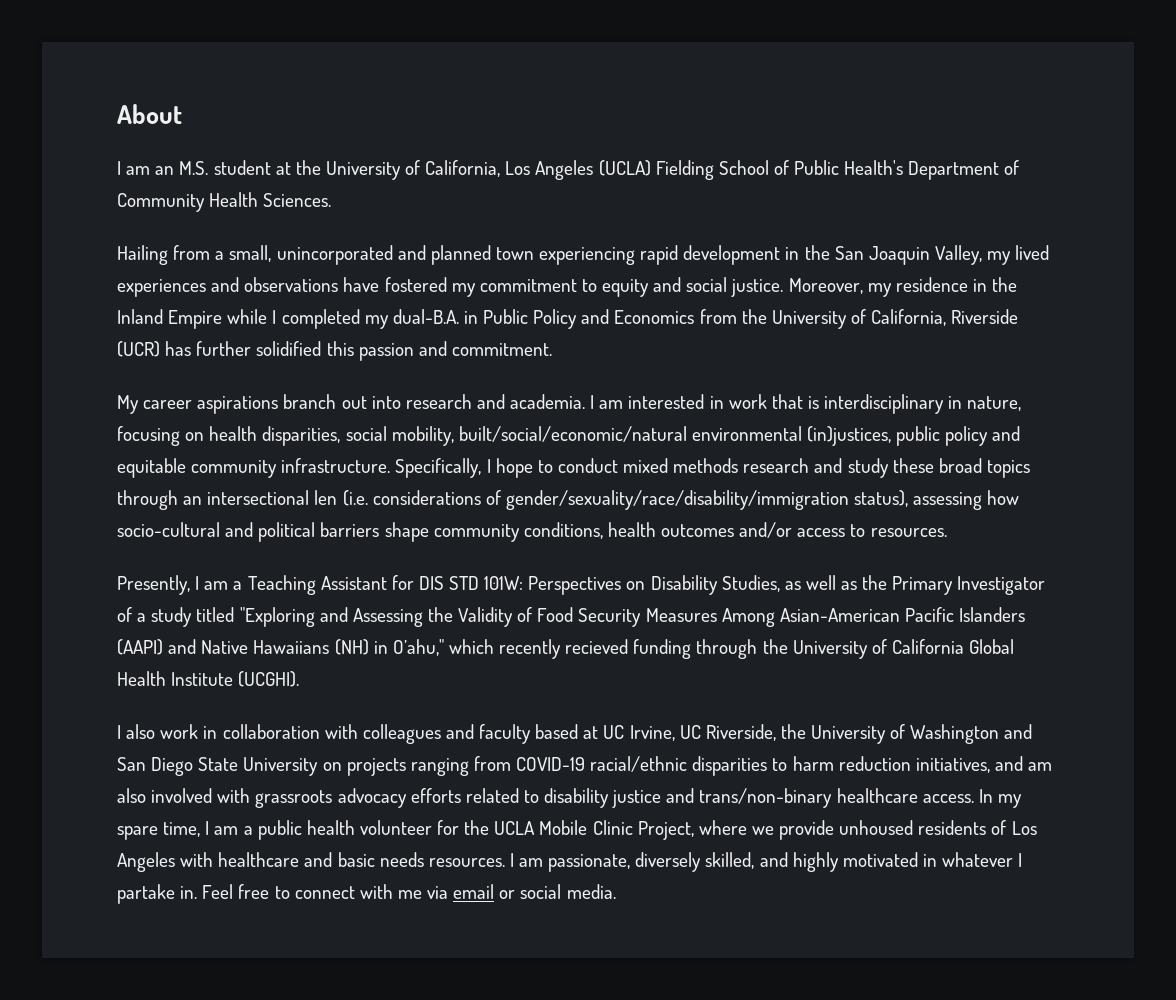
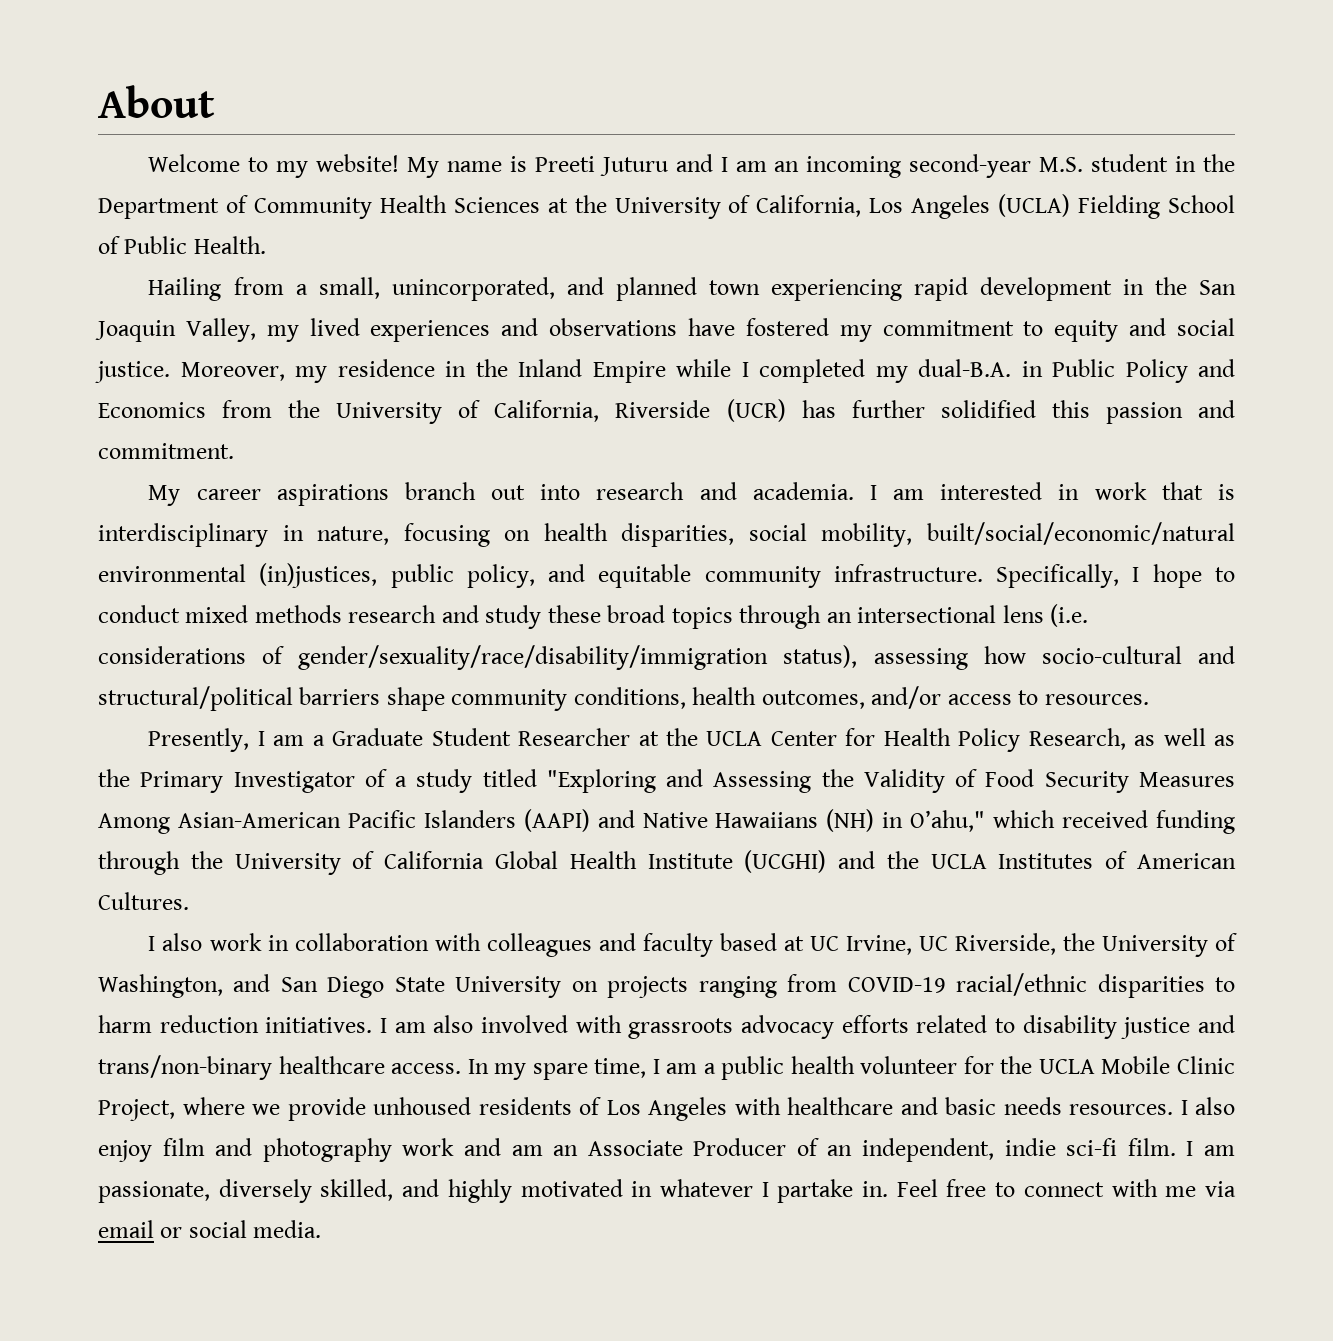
- I am an M.S. student at the University of California, Los Angeles (UCLA) Fielding School of Public Health's Department of Community Health Sciences.
+ Welcome to my website! My name is Preeti Juturu and I am an incoming second-year M.S. student in the Department of Community Health Sciences at the University of California, Los Angeles (UCLA) Fielding School of Public Health.
- Hailing from a small, unincorporated and planned town experiencing rapid development in the San Joaquin Valley, my lived experiences and observations have fostered my commitment to equity and social justice.
+ Hailing from a small, unincorporated, and planned town experiencing rapid development in the San Joaquin Valley, my lived experiences and observations have fostered my commitment to equity and social justice.
- I am interested in work that is interdisciplinary in nature, focusing on health disparities, social mobility, built/social/economic/natural environmental (in)justices, public policy and equitable community infrastructure.
+ I am interested in work that is interdisciplinary in nature, focusing on health disparities, social mobility, built/social/economic/natural environmental (in)justices, public policy, and equitable community infrastructure.
- Specifically, I hope to conduct mixed methods research and study these broad topics through an intersectional len (i.e. considerations of gender/sexuality/race/disability/immigration status), assessing how socio-cultural and political barriers shape community conditions, health outcomes and/or access to resources.
+ Specifically, I hope to conduct mixed methods research and study these broad topics through an intersectional lens (i.e. considerations of gender/sexuality/race/disability/immigration status), assessing how socio-cultural and structural/political barriers shape community conditions, health outcomes, and/or access to resources.
- Presently, I am a Teaching Assistant for DIS STD 101W: Perspectives on Disability Studies, as well as the Primary Investigator of a study titled "Exploring and Assessing the Validity of Food Security Measures Among Asian-American Pacific Islanders (AAPI) and Native Hawaiians (NH) in O’ahu," which recently recieved funding through the University of California Global Health Institute (UCGHI).
+ Presently, I am a Graduate Student Researcher at the UCLA Center for Health Policy Research, as well as the Primary Investigator of a study titled "Exploring and Assessing the Validity of Food Security Measures Among Asian-American Pacific Islanders (AAPI) and Native Hawaiians (NH) in O’ahu," which received funding through the University of California Global Health Institute (UCGHI) and the UCLA Institutes of American Cultures.
- I also work in collaboration with colleagues and faculty based at UC Irvine, UC Riverside, the University of Washington and San Diego State University on projects ranging from COVID-19 racial/ethnic disparities to harm reduction initiatives, and am also involved with grassroots advocacy efforts related to disability justice and trans/non-binary healthcare access.
+ I also work in collaboration with colleagues and faculty based at UC Irvine, UC Riverside, the University of Washington, and San Diego State University on projects ranging from COVID-19 racial/ethnic disparities to harm reduction initiatives. I am also involved with grassroots advocacy efforts related to disability justice and trans/non-binary healthcare access.
- I am passionate, diversely skilled, and highly motivated in whatever I partake in.
+ I also enjoy film and photography work and am an Associate Producer of an independent, indie sci-fi film. I am passionate, diversely skilled, and highly motivated in whatever I partake in.

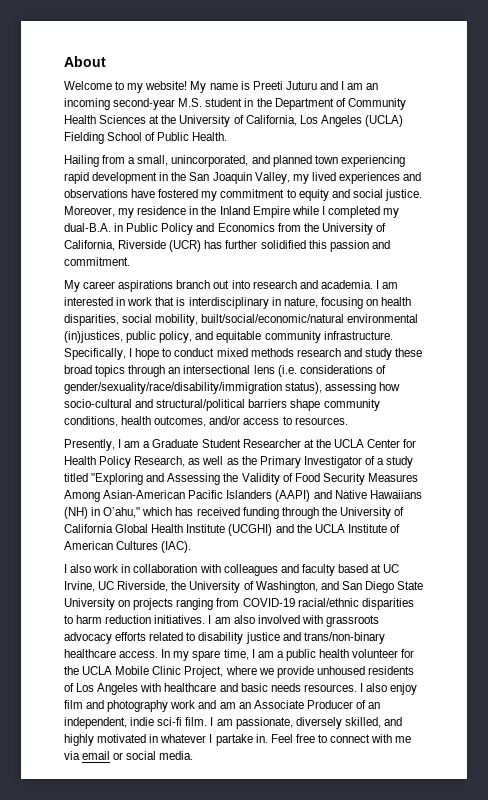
- Presently, I am a Graduate Student Researcher at the UCLA Center for Health Policy Research, as well as the Primary Investigator of a study titled "Exploring and Assessing the Validity of Food Security Measures Among Asian-American Pacific Islanders (AAPI) and Native Hawaiians (NH) in O’ahu," which received funding through the University of California Global Health Institute (UCGHI) and the UCLA Institutes of American Cultures.
+ Presently, I am a Graduate Student Researcher at the UCLA Center for Health Policy Research, as well as the Primary Investigator of a study titled "Exploring and Assessing the Validity of Food Security Measures Among Asian-American Pacific Islanders (AAPI) and Native Hawaiians (NH) in O’ahu," which has received funding through the University of California Global Health Institute (UCGHI) and the UCLA Institute of American Cultures (IAC).

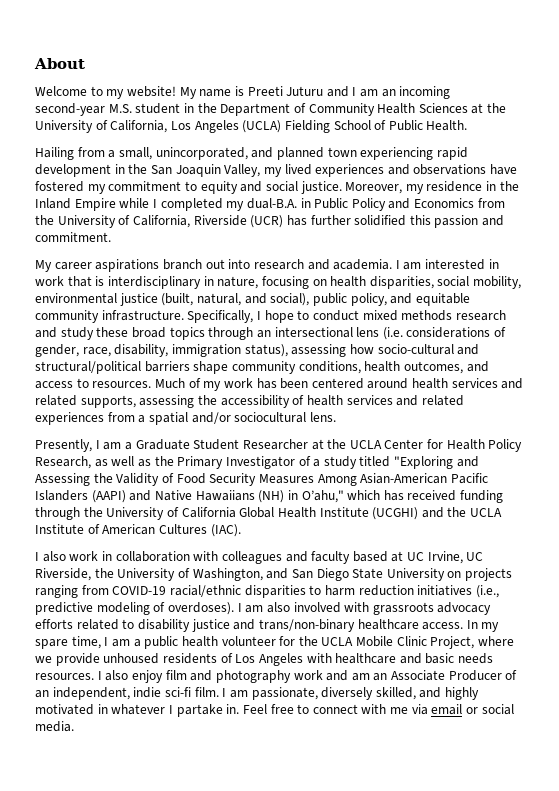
- I am interested in work that is interdisciplinary in nature, focusing on health disparities, social mobility, built/social/economic/natural environmental (in)justices, public policy, and equitable community infrastructure.
+ I am interested in work that is interdisciplinary in nature, focusing on health disparities, social mobility, environmental justice (built, natural, and social), public policy, and equitable community infrastructure.
- Specifically, I hope to conduct mixed methods research and study these broad topics through an intersectional lens (i.e. considerations of gender/sexuality/race/disability/immigration status), assessing how socio-cultural and structural/political barriers shape community conditions, health outcomes, and/or access to resources.
+ Specifically, I hope to conduct mixed methods research and study these broad topics through an intersectional lens (i.e. considerations of gender, race, disability, immigration status), assessing how socio-cultural and structural/political barriers shape community conditions, health outcomes, and access to resources. Much of my work has been centered around health services and related supports, assessing the accessibility of health services and related experiences from a spatial and/or sociocultural lens.
- I also work in collaboration with colleagues and faculty based at UC Irvine, UC Riverside, the University of Washington, and San Diego State University on projects ranging from COVID-19 racial/ethnic disparities to harm reduction initiatives.
+ I also work in collaboration with colleagues and faculty based at UC Irvine, UC Riverside, the University of Washington, and San Diego State University on projects ranging from COVID-19 racial/ethnic disparities to harm reduction initiatives (i.e., predictive modeling of overdoses).

